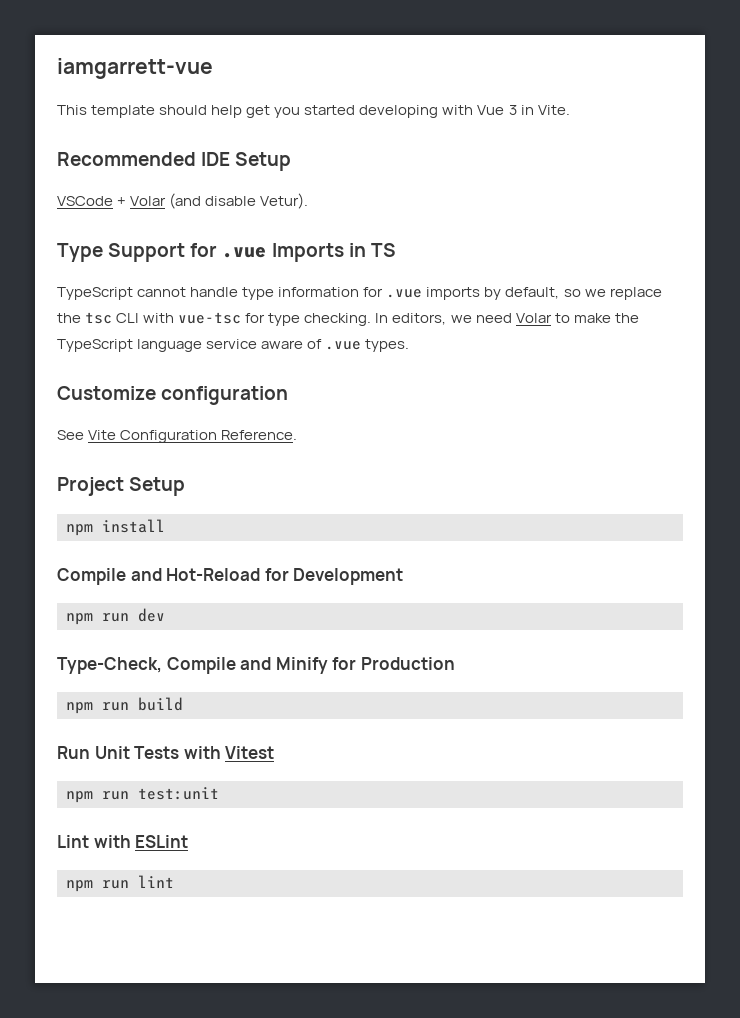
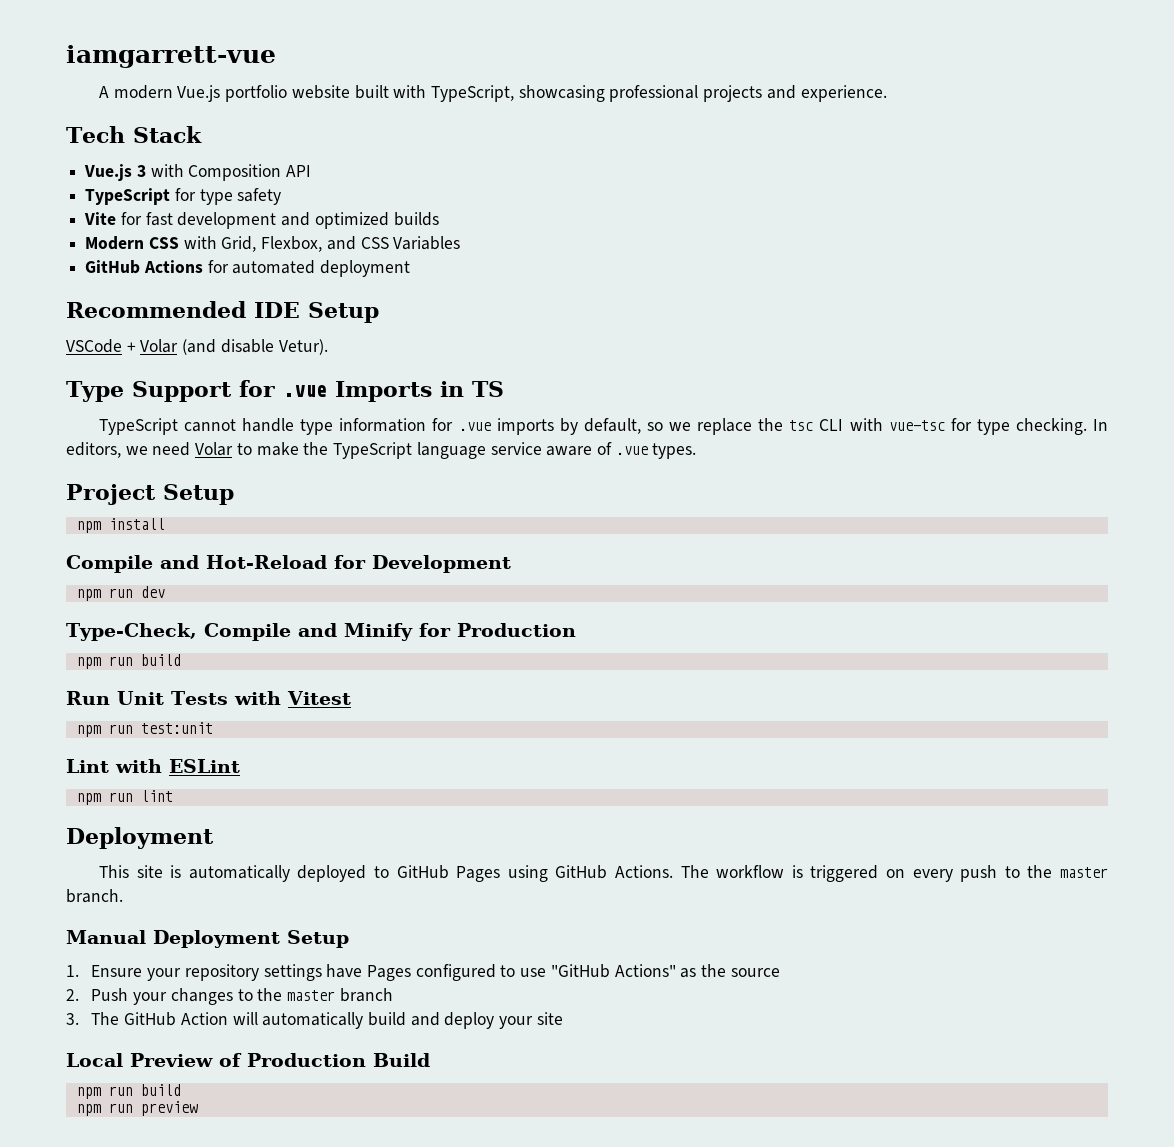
- This template should help get you started developing with Vue 3 in Vite.
+ A modern Vue.js portfolio website built with TypeScript, showcasing professional projects and experience.
+ Tech Stack
+ Vue.js 3 with Composition API
+ TypeScript for type safety
+ Vite for fast development and optimized builds
+ Modern CSS with Grid, Flexbox, and CSS Variables
+ GitHub Actions for automated deployment
- Customize configuration
- See Vite Configuration Reference.
  npm run lint
+ Deployment
+ This site is automatically deployed to GitHub Pages using GitHub Actions. The workflow is triggered on every push to the master branch.
+ Manual Deployment Setup
+ 1. Ensure your repository settings have Pages configured to use "GitHub Actions" as the source
+ 2. Push your changes to the master branch
+ 3. The GitHub Action will automatically build and deploy your site
+ Local Preview of Production Build
+ npm run build
+ npm run preview

